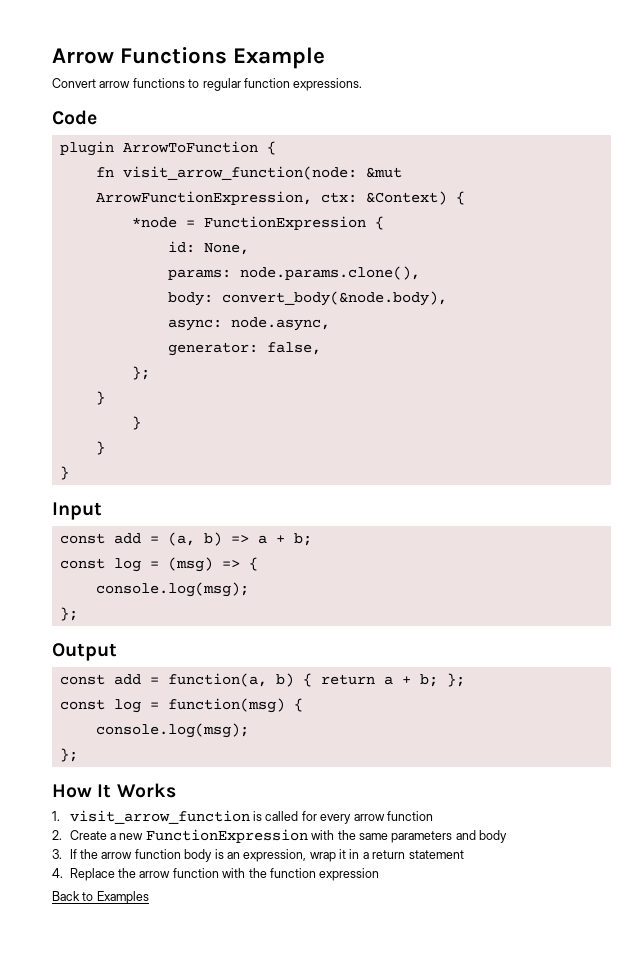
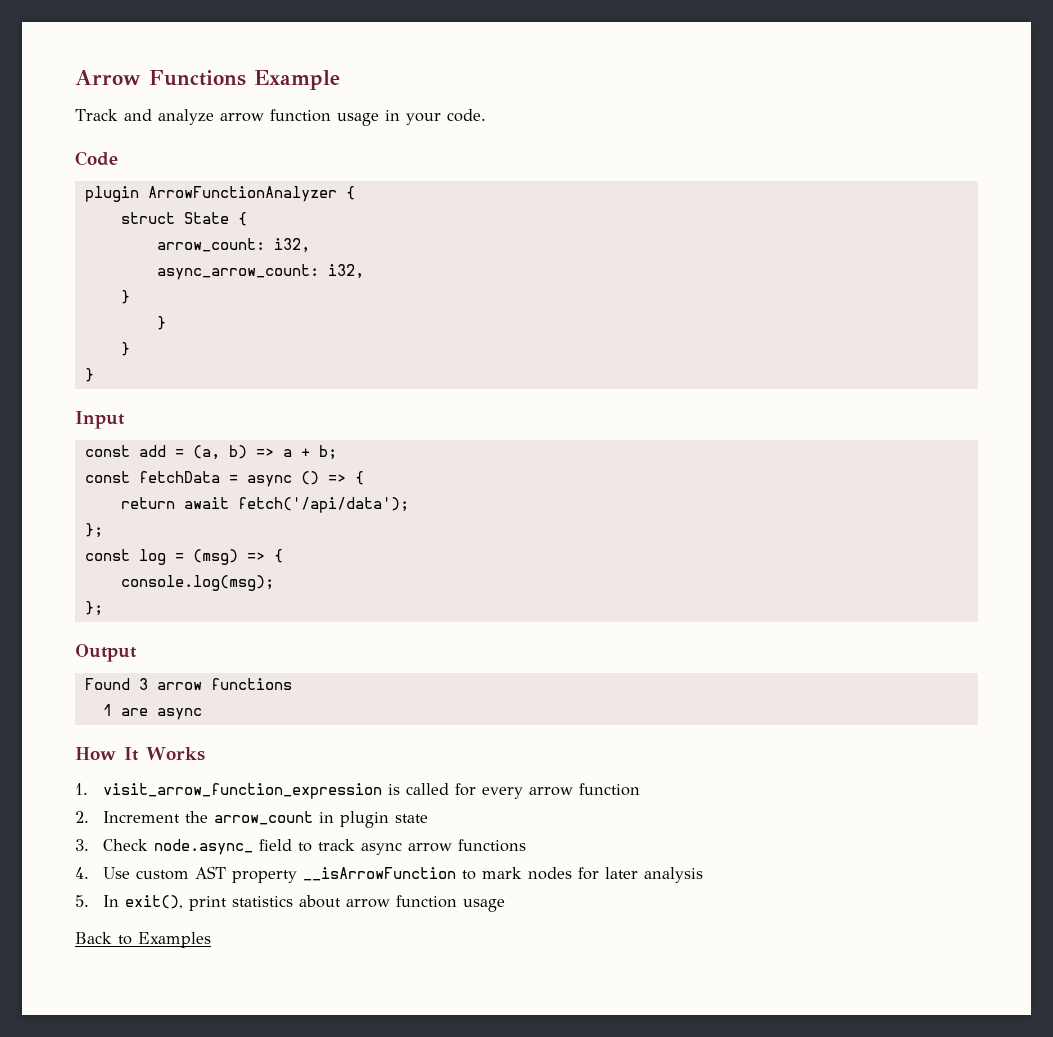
- Convert arrow functions to regular function expressions.
+ Track and analyze arrow function usage in your code.
- plugin ArrowToFunction {
- fn visit_arrow_function(node: &mut ArrowFunctionExpression, ctx: &Context) {
- *node = FunctionExpression {
- id: None,
- params: node.params.clone(),
- body: convert_body(&node.body),
- async: node.async,
- generator: false,
- };
+ plugin ArrowFunctionAnalyzer {
+ struct State {
+ arrow_count: i32,
+ async_arrow_count: i32,
+ const fetchData = async () => {
+ return await fetch('/api/data');
+ };
- const add = function(a, b) { return a + b; };
- const log = function(msg) {
- console.log(msg);
- };
+ Found 3 arrow functions
+ 1 are async
- 1. visit_arrow_function is called for every arrow function
+ 1. visit_arrow_function_expression is called for every arrow function
- 2. Create a new FunctionExpression with the same parameters and body
- 3. If the arrow function body is an expression, wrap it in a return statement
- 4. Replace the arrow function with the function expression
+ 2. Increment the arrow_count in plugin state
+ 3. Check node.async_ field to track async arrow functions
+ 4. Use custom AST property __isArrowFunction to mark nodes for later analysis
+ 5. In exit(), print statistics about arrow function usage

